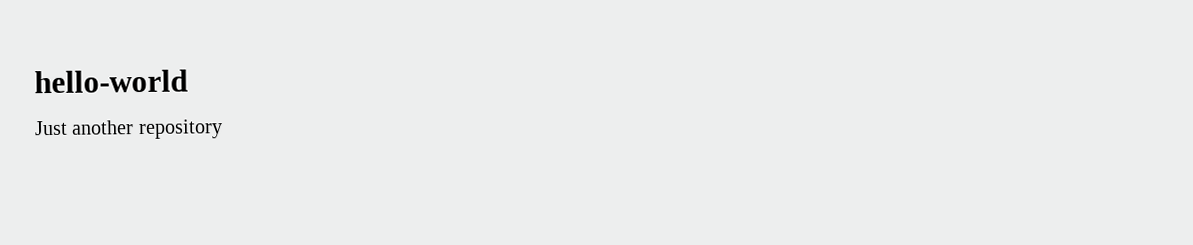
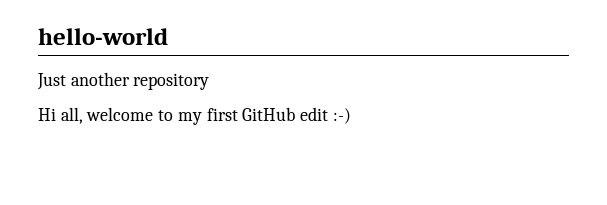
+ Hi all, welcome to my first GitHub edit :-)

